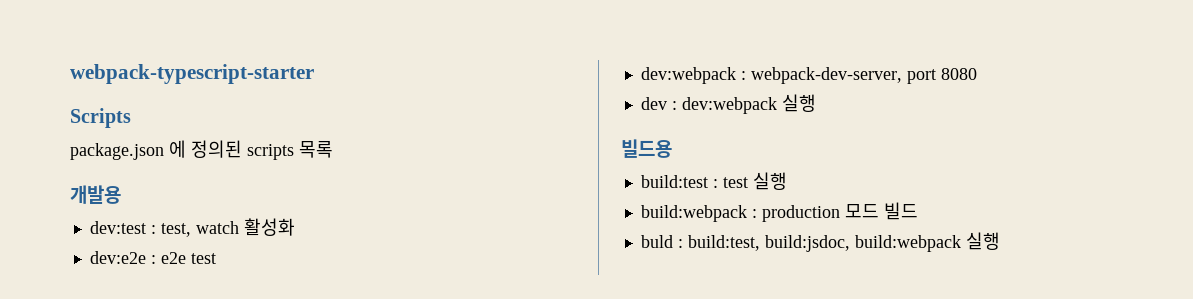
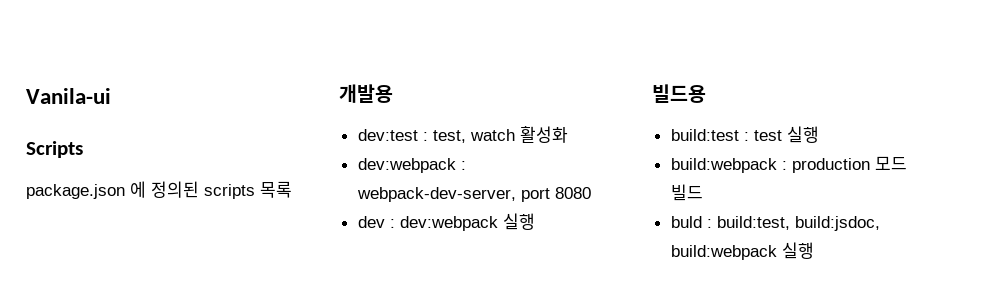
- webpack-typescript-starter
+ Vanila-ui
- dev:e2e : e2e test

